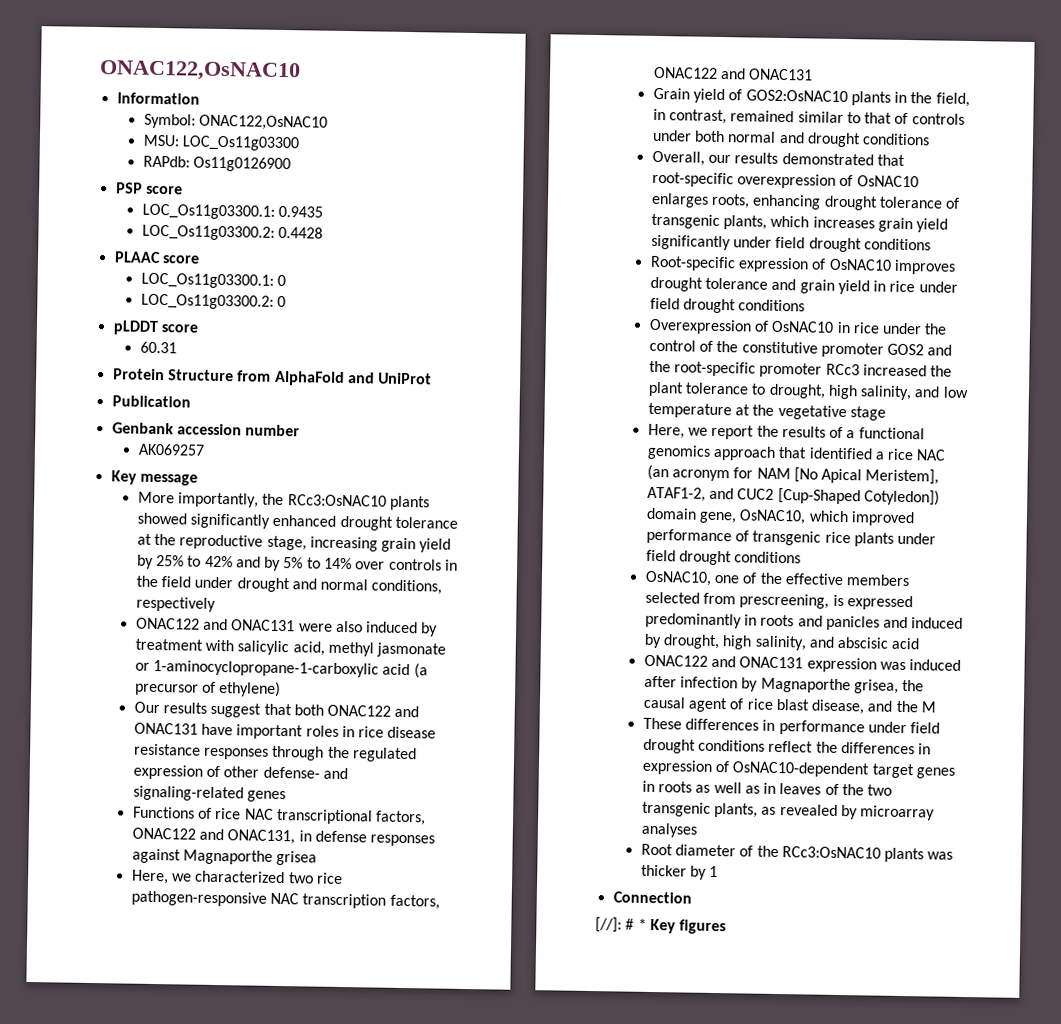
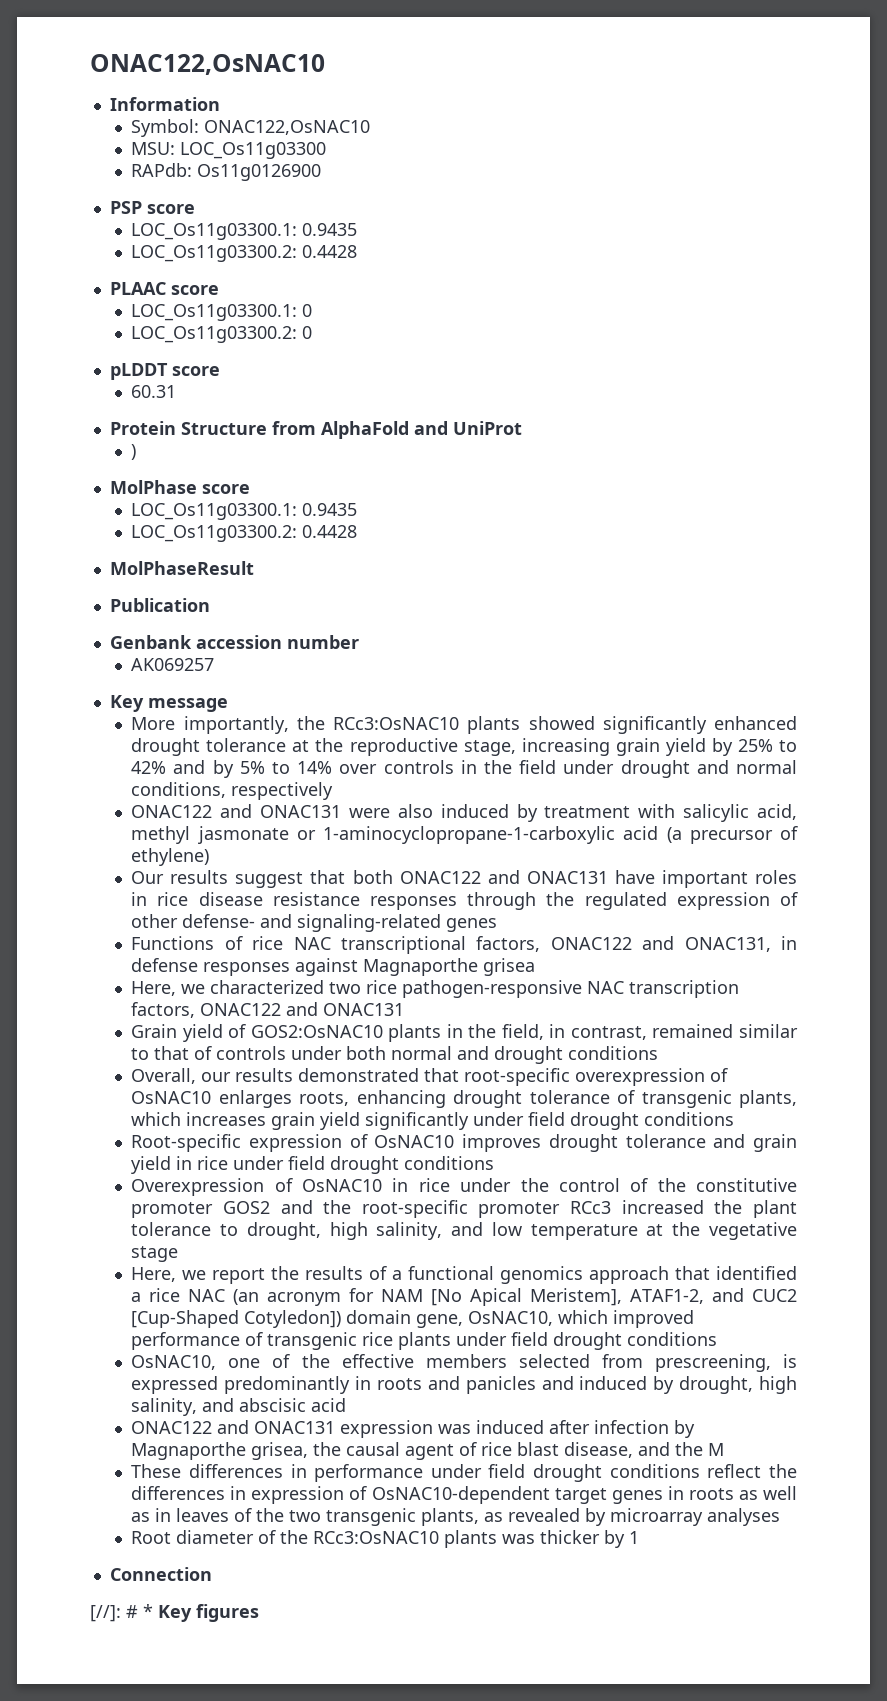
+ )
+ MolPhase score
+ LOC_Os11g03300.1: 0.9435
+ LOC_Os11g03300.2: 0.4428
+ MolPhaseResult

